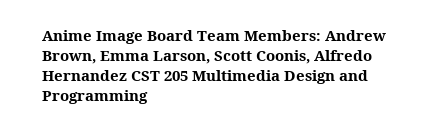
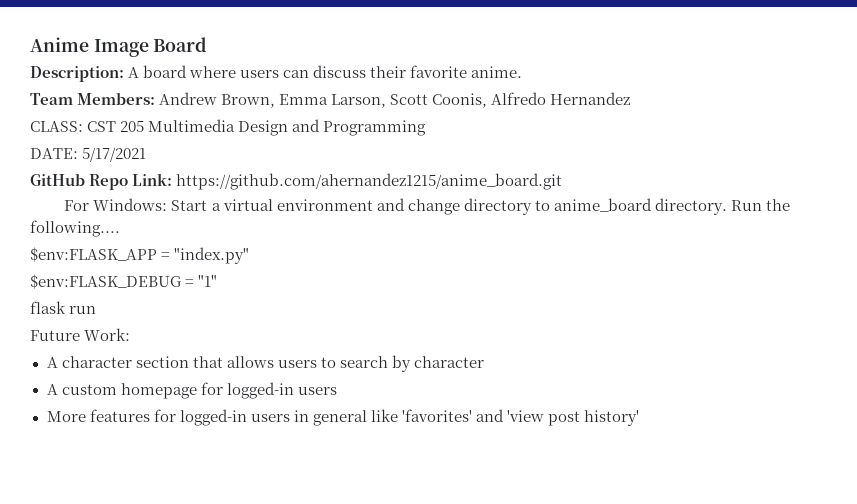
- Anime Image Board Team Members: Andrew Brown, Emma Larson, Scott Coonis, Alfredo Hernandez CST 205 Multimedia Design and Programming
+ Anime Image Board
+ Description: A board where users can discuss their favorite anime.
+ Team Members: Andrew Brown, Emma Larson, Scott Coonis, Alfredo Hernandez
+ CLASS: CST 205 Multimedia Design and Programming
+ DATE: 5/17/2021
+ GitHub Repo Link: https://github.com/ahernandez1215/anime_board.git
+ For Windows: Start a virtual environment and change directory to anime_board directory. Run the following....
+ $env:FLASK_APP = "index.py"
+ $env:FLASK_DEBUG = "1"
+ flask run
+ Future Work:
+ A character section that allows users to search by character
+ A custom homepage for logged-in users
+ More features for logged-in users in general like 'favorites' and 'view post history'

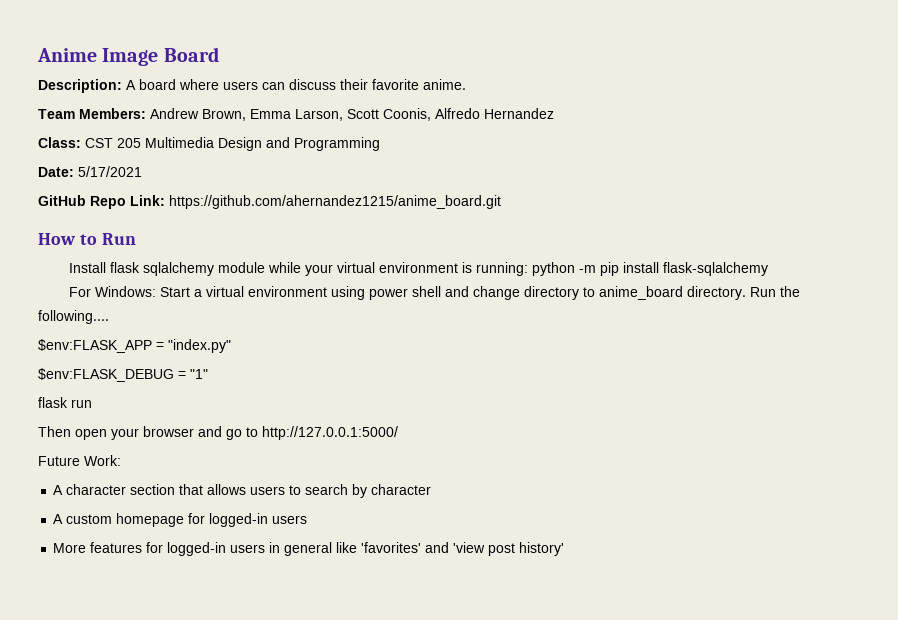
- CLASS: CST 205 Multimedia Design and Programming
+ Class: CST 205 Multimedia Design and Programming
- DATE: 5/17/2021
+ Date: 5/17/2021
+ How to Run
+ Install flask sqlalchemy module while your virtual environment is running: python -m pip install flask-sqlalchemy
- For Windows: Start a virtual environment and change directory to anime_board directory.
+ For Windows: Start a virtual environment using power shell and change directory to anime_board directory.
+ Then open your browser and go to http://127.0.0.1:5000/

